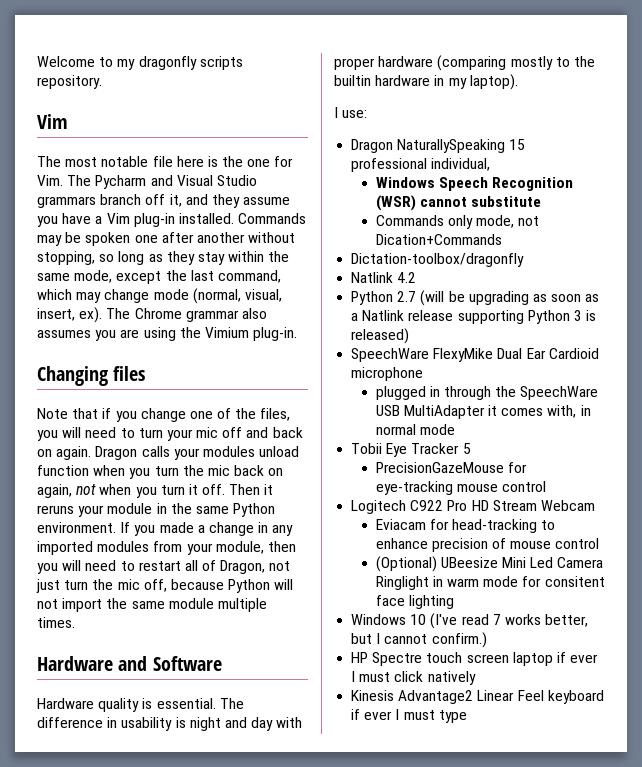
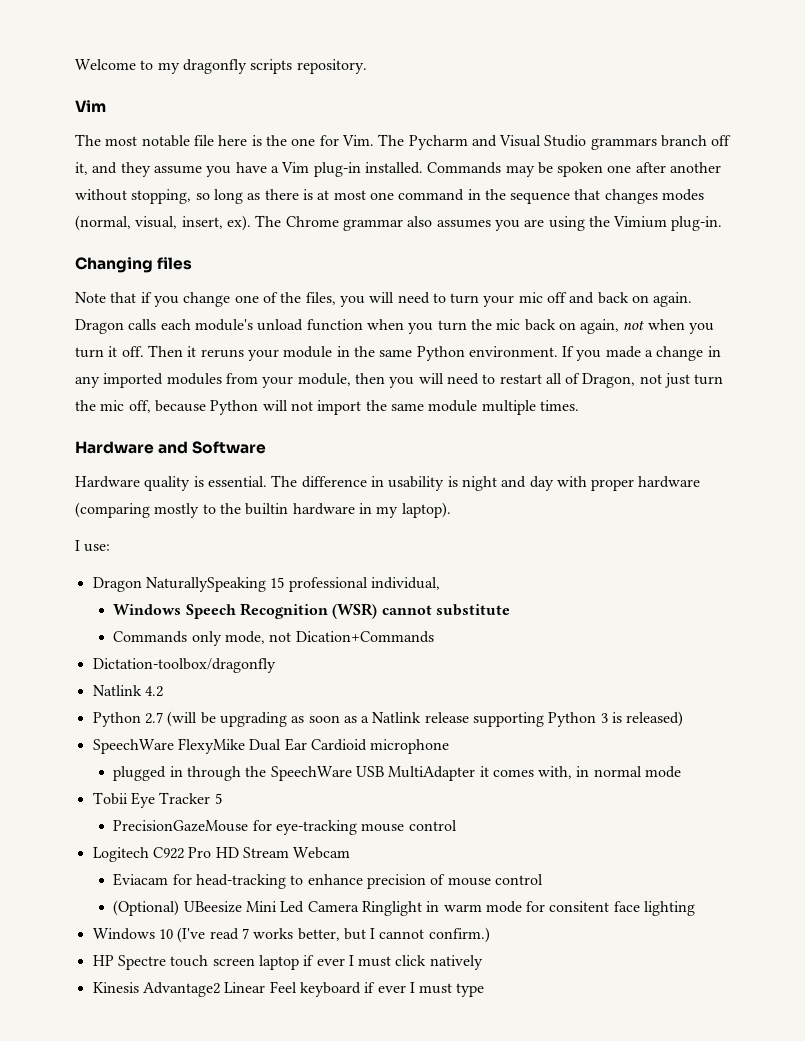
- Commands may be spoken one after another without stopping, so long as they stay within the same mode, except the last command, which may change mode (normal, visual, insert, ex).
+ Commands may be spoken one after another without stopping, so long as there is at most one command in the sequence that changes modes (normal, visual, insert, ex).
- Dragon calls your modules unload function when you turn the mic back on again, not when you turn it off.
+ Dragon calls each module's unload function when you turn the mic back on again, not when you turn it off.

